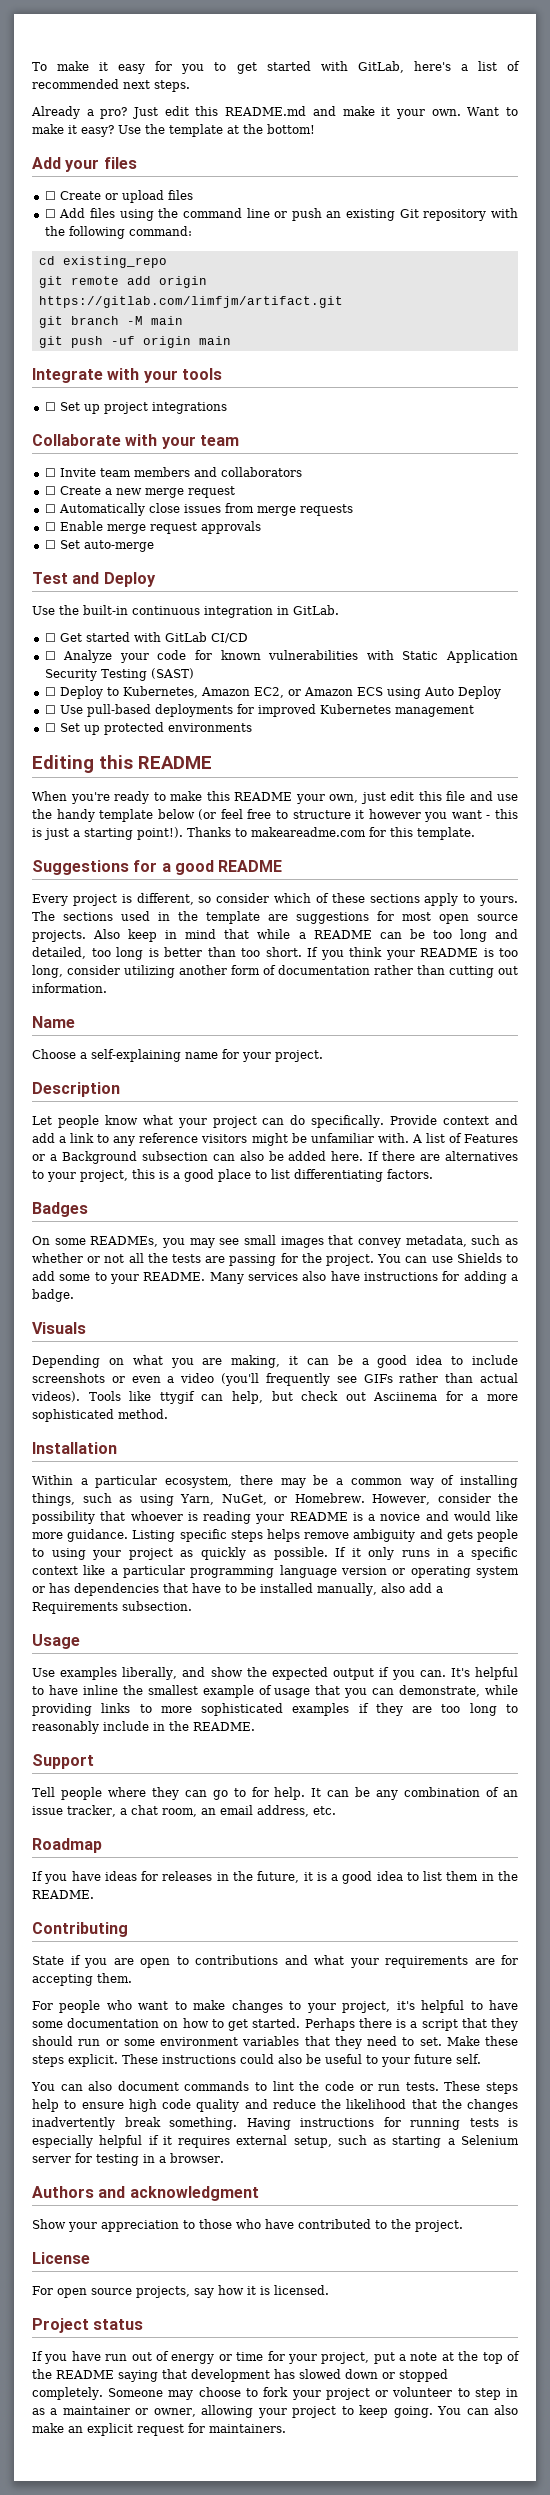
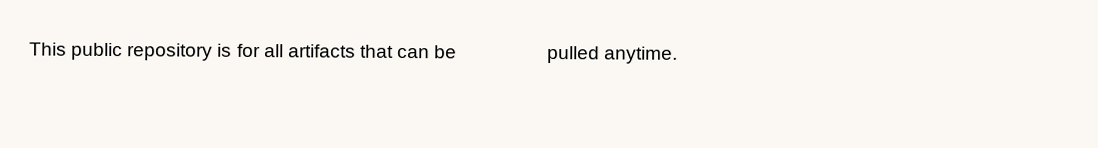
- To make it easy for you to get started with GitLab, here's a list of recommended next steps.
- Already a pro? Just edit this README.md and make it your own. Want to make it easy? Use the template at the bottom!
- Add your files
- ☐ Create or upload files
- ☐ Add files using the command line or push an existing Git repository with the following command:
- cd existing_repo
- git remote add origin https://gitlab.com/limfjm/artifact.git
- git branch -M main
- git push -uf origin main
- Integrate with your tools
- ☐ Set up project integrations
- Collaborate with your team
- ☐ Invite team members and collaborators
- ☐ Create a new merge request
- ☐ Automatically close issues from merge requests
- ☐ Enable merge request approvals
- ☐ Set auto-merge
- Test and Deploy
- Use the built-in continuous integration in GitLab.
- ☐ Get started with GitLab CI/CD
- ☐ Analyze your code for known vulnerabilities with Static Application Security Testing (SAST)
- ☐ Deploy to Kubernetes, Amazon EC2, or Amazon ECS using Auto Deploy
- ☐ Use pull-based deployments for improved Kubernetes management
- ☐ Set up protected environments
- Editing this README
- When you're ready to make this README your own, just edit this file and use the handy template below (or feel free to structure it however you want - this is just a starting point!). Thanks to makeareadme.com for this template.
- Suggestions for a good README
- Every project is different, so consider which of these sections apply to yours. The sections used in the template are suggestions for most open source projects. Also keep in mind that while a README can be too long and detailed, too long is better than too short. If you think your README is too long, consider utilizing another form of documentation rather than cutting out information.
- Name
- Choose a self-explaining name for your project.
- Description
- Let people know what your project can do specifically. Provide context and add a link to any reference visitors might be unfamiliar with. A list of Features or a Background subsection can also be added here. If there are alternatives to your project, this is a good place to list differentiating factors.
- Badges
- On some READMEs, you may see small images that convey metadata, such as whether or not all the tests are passing for the project. You can use Shields to add some to your README. Many services also have instructions for adding a badge.
- Visuals
- Depending on what you are making, it can be a good idea to include screenshots or even a video (you'll frequently see GIFs rather than actual videos). Tools like ttygif can help, but check out Asciinema for a more sophisticated method.
- Installation
- Within a particular ecosystem, there may be a common way of installing things, such as using Yarn, NuGet, or Homebrew. However, consider the possibility that whoever is reading your README is a novice and would like more guidance. Listing specific steps helps remove ambiguity and gets people to using your project as quickly as possible. If it only runs in a specific context like a particular programming language version or operating system or has dependencies that have to be installed manually, also add a Requirements subsection.
- Usage
- Use examples liberally, and show the expected output if you can. It's helpful to have inline the smallest example of usage that you can demonstrate, while providing links to more sophisticated examples if they are too long to reasonably include in the README.
- Support
- Tell people where they can go to for help. It can be any combination of an issue tracker, a chat room, an email address, etc.
- Roadmap
- If you have ideas for releases in the future, it is a good idea to list them in the README.
- Contributing
- State if you are open to contributions and what your requirements are for accepting them.
- For people who want to make changes to your project, it's helpful to have some documentation on how to get started. Perhaps there is a script that they should run or some environment variables that they need to set. Make these steps explicit. These instructions could also be useful to your future self.
- You can also document commands to lint the code or run tests. These steps help to ensure high code quality and reduce the likelihood that the changes inadvertently break something. Having instructions for running tests is especially helpful if it requires external setup, such as starting a Selenium server for testing in a browser.
- Authors and acknowledgment
- Show your appreciation to those who have contributed to the project.
- License
- For open source projects, say how it is licensed.
- Project status
- If you have run out of energy or time for your project, put a note at the top of the README saying that development has slowed down or stopped completely. Someone may choose to fork your project or volunteer to step in as a maintainer or owner, allowing your project to keep going. You can also make an explicit request for maintainers.
+ This public repository is for all artifacts that can be pulled anytime.

